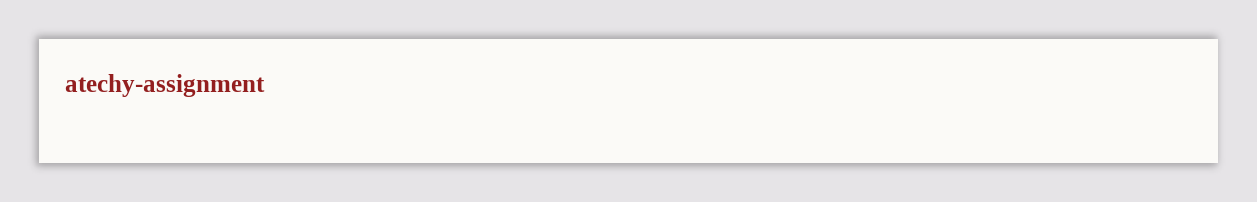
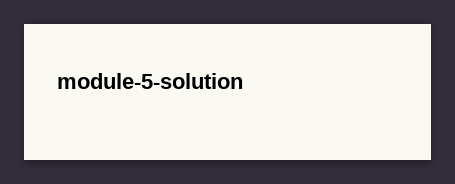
- atechy-assignment
+ module-5-solution

